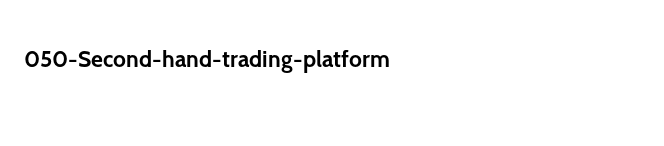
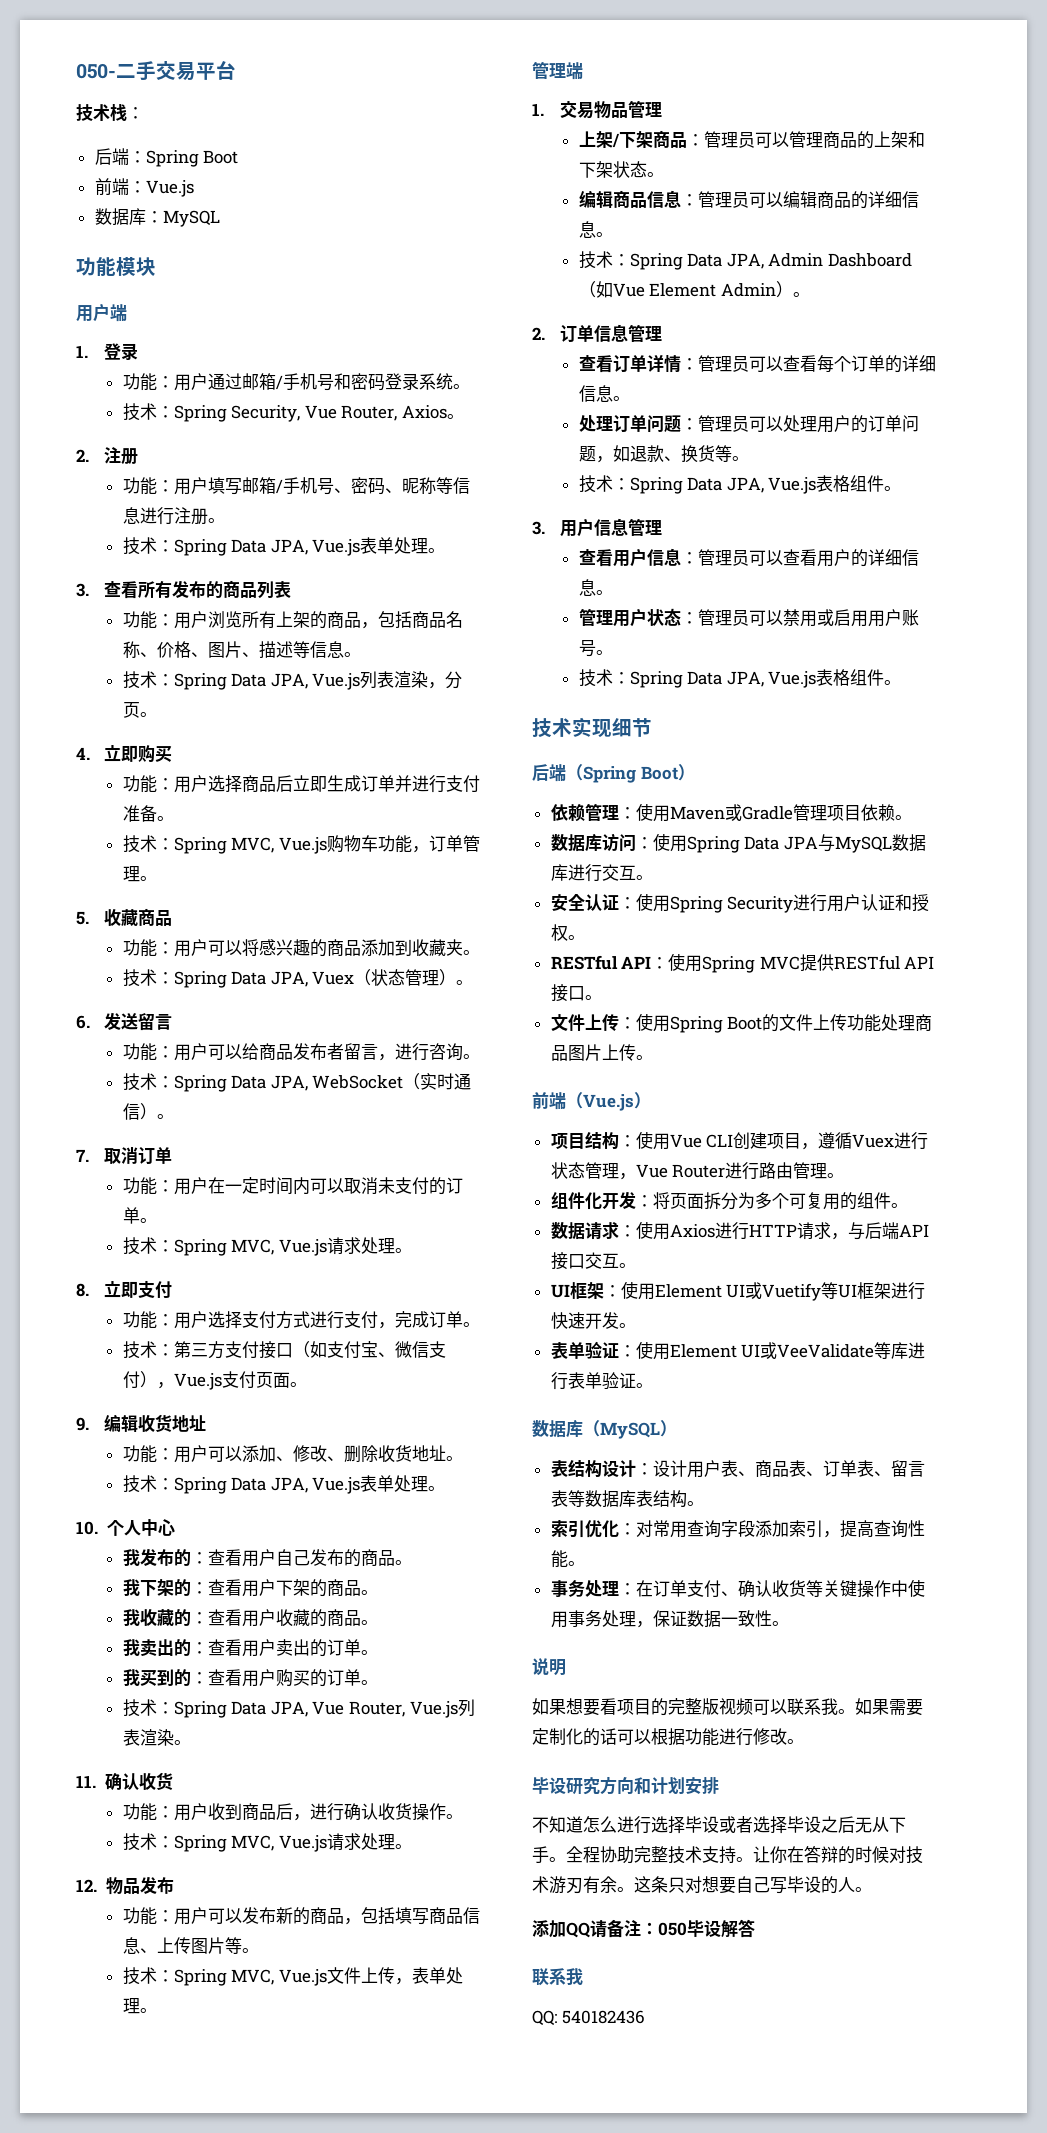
- 050-Second-hand-trading-platform
+ 050-二手交易平台
+ 技术栈：
+ 后端：Spring Boot
+ 前端：Vue.js
+ 数据库：MySQL
+ 功能模块
+ 用户端
+ 1.登录
+ 功能：用户通过邮箱/手机号和密码登录系统。
+ 技术：Spring Security, Vue Router, Axios。
+ 2.注册
+ 功能：用户填写邮箱/手机号、密码、昵称等信息进行注册。
+ 技术：Spring Data JPA, Vue.js表单处理。
+ 3.查看所有发布的商品列表
+ 功能：用户浏览所有上架的商品，包括商品名称、价格、图片、描述等信息。
+ 技术：Spring Data JPA, Vue.js列表渲染，分页。
+ 4.立即购买
+ 功能：用户选择商品后立即生成订单并进行支付准备。
+ 技术：Spring MVC, Vue.js购物车功能，订单管理。
+ 5.收藏商品
+ 功能：用户可以将感兴趣的商品添加到收藏夹。
+ 技术：Spring Data JPA, Vuex（状态管理）。
+ 6.发送留言
+ 功能：用户可以给商品发布者留言，进行咨询。
+ 技术：Spring Data JPA, WebSocket（实时通信）。
+ 7.取消订单
+ 功能：用户在一定时间内可以取消未支付的订单。
+ 技术：Spring MVC, Vue.js请求处理。
+ 8.立即支付
+ 功能：用户选择支付方式进行支付，完成订单。
+ 技术：第三方支付接口（如支付宝、微信支付），Vue.js支付页面。
+ 9.编辑收货地址
+ 功能：用户可以添加、修改、删除收货地址。
+ 技术：Spring Data JPA, Vue.js表单处理。
+ 10.个人中心
+ 我发布的：查看用户自己发布的商品。
+ 我下架的：查看用户下架的商品。
+ 我收藏的：查看用户收藏的商品。
+ 我卖出的：查看用户卖出的订单。
+ 我买到的：查看用户购买的订单。
+ 技术：Spring Data JPA, Vue Router, Vue.js列表渲染。
+ 11.确认收货
+ 功能：用户收到商品后，进行确认收货操作。
+ 技术：Spring MVC, Vue.js请求处理。
+ 12.物品发布
+ 功能：用户可以发布新的商品，包括填写商品信息、上传图片等。
+ 技术：Spring MVC, Vue.js文件上传，表单处理。
+ 管理端
+ 1.交易物品管理
+ 上架/下架商品：管理员可以管理商品的上架和下架状态。
+ 编辑商品信息：管理员可以编辑商品的详细信息。
+ 技术：Spring Data JPA, Admin Dashboard（如Vue Element Admin）。
+ 2.订单信息管理
+ 查看订单详情：管理员可以查看每个订单的详细信息。
+ 处理订单问题：管理员可以处理用户的订单问题，如退款、换货等。
+ 技术：Spring Data JPA, Vue.js表格组件。
+ 3.用户信息管理
+ 查看用户信息：管理员可以查看用户的详细信息。
+ 管理用户状态：管理员可以禁用或启用用户账号。
+ 技术：Spring Data JPA, Vue.js表格组件。
+ 技术实现细节
+ 后端（Spring Boot）
+ 依赖管理：使用Maven或Gradle管理项目依赖。
+ 数据库访问：使用Spring Data JPA与MySQL数据库进行交互。
+ 安全认证：使用Spring Security进行用户认证和授权。
+ RESTful API：使用Spring MVC提供RESTful API接口。
+ 文件上传：使用Spring Boot的文件上传功能处理商品图片上传。
+ 前端（Vue.js）
+ 项目结构：使用Vue CLI创建项目，遵循Vuex进行状态管理，Vue Router进行路由管理。
+ 组件化开发：将页面拆分为多个可复用的组件。
+ 数据请求：使用Axios进行HTTP请求，与后端API接口交互。
+ UI框架：使用Element UI或Vuetify等UI框架进行快速开发。
+ 表单验证：使用Element UI或VeeValidate等库进行表单验证。
+ 数据库（MySQL）
+ 表结构设计：设计用户表、商品表、订单表、留言表等数据库表结构。
+ 索引优化：对常用查询字段添加索引，提高查询性能。
+ 事务处理：在订单支付、确认收货等关键操作中使用事务处理，保证数据一致性。
+ 说明
+ 如果想要看项目的完整版视频可以联系我。如果需要定制化的话可以根据功能进行修改。
+ 毕设研究方向和计划安排
+ 不知道怎么进行选择毕设或者选择毕设之后无从下手。全程协助完整技术支持。让你在答辩的时候对技术游刃有余。这条只对想要自己写毕设的人。
+ 添加QQ请备注：050毕设解答
+ 联系我
+ QQ: 540182436

